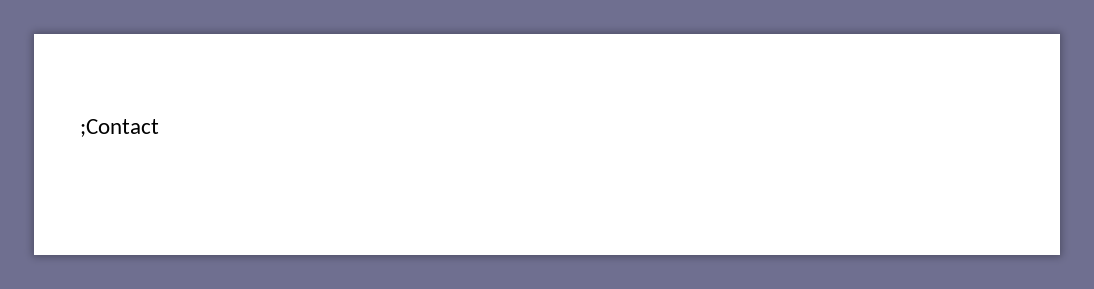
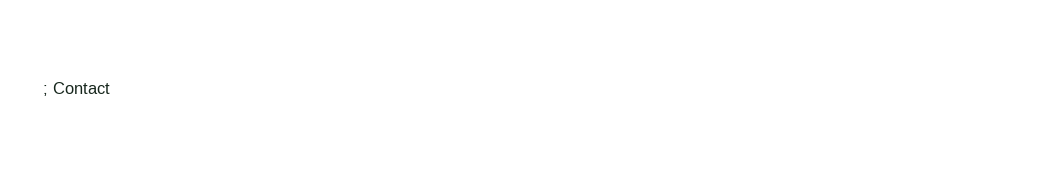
- ;Contact
+ ; Contact

